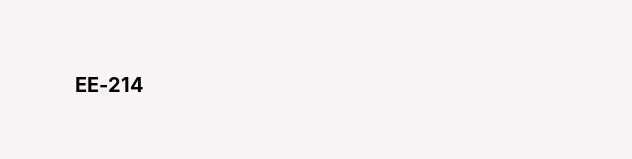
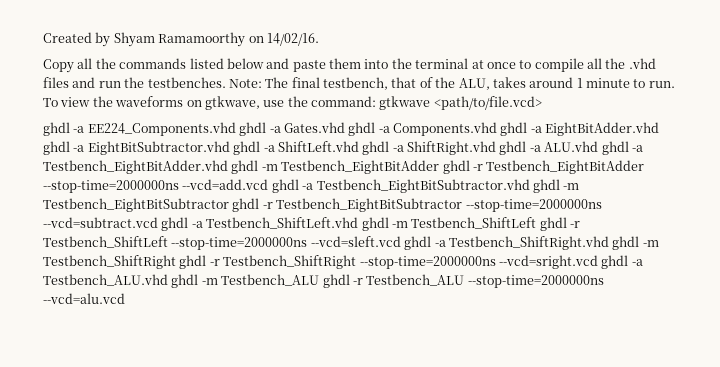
- EE-214
+ Created by Shyam Ramamoorthy on 14/02/16.
+ Copy all the commands listed below and paste them into the terminal at once to compile all the .vhd files and run the testbenches. Note: The final testbench, that of the ALU, takes around 1 minute to run. To view the waveforms on gtkwave, use the command: gtkwave <path/to/file.vcd>
+ ghdl -a EE224_Components.vhd ghdl -a Gates.vhd ghdl -a Components.vhd ghdl -a EightBitAdder.vhd ghdl -a EightBitSubtractor.vhd ghdl -a ShiftLeft.vhd ghdl -a ShiftRight.vhd ghdl -a ALU.vhd ghdl -a Testbench_EightBitAdder.vhd ghdl -m Testbench_EightBitAdder ghdl -r Testbench_EightBitAdder --stop-time=2000000ns --vcd=add.vcd ghdl -a Testbench_EightBitSubtractor.vhd ghdl -m Testbench_EightBitSubtractor ghdl -r Testbench_EightBitSubtractor --stop-time=2000000ns --vcd=subtract.vcd ghdl -a Testbench_ShiftLeft.vhd ghdl -m Testbench_ShiftLeft ghdl -r Testbench_ShiftLeft --stop-time=2000000ns --vcd=sleft.vcd ghdl -a Testbench_ShiftRight.vhd ghdl -m Testbench_ShiftRight ghdl -r Testbench_ShiftRight --stop-time=2000000ns --vcd=sright.vcd ghdl -a Testbench_ALU.vhd ghdl -m Testbench_ALU ghdl -r Testbench_ALU --stop-time=2000000ns --vcd=alu.vcd

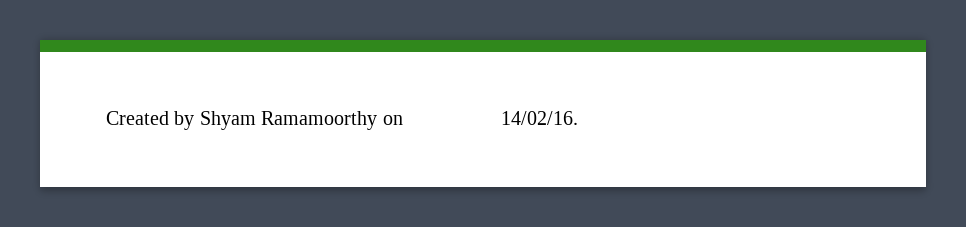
- Copy all the commands listed below and paste them into the terminal at once to compile all the .vhd files and run the testbenches. Note: The final testbench, that of the ALU, takes around 1 minute to run. To view the waveforms on gtkwave, use the command: gtkwave <path/to/file.vcd>
- ghdl -a EE224_Components.vhd ghdl -a Gates.vhd ghdl -a Components.vhd ghdl -a EightBitAdder.vhd ghdl -a EightBitSubtractor.vhd ghdl -a ShiftLeft.vhd ghdl -a ShiftRight.vhd ghdl -a ALU.vhd ghdl -a Testbench_EightBitAdder.vhd ghdl -m Testbench_EightBitAdder ghdl -r Testbench_EightBitAdder --stop-time=2000000ns --vcd=add.vcd ghdl -a Testbench_EightBitSubtractor.vhd ghdl -m Testbench_EightBitSubtractor ghdl -r Testbench_EightBitSubtractor --stop-time=2000000ns --vcd=subtract.vcd ghdl -a Testbench_ShiftLeft.vhd ghdl -m Testbench_ShiftLeft ghdl -r Testbench_ShiftLeft --stop-time=2000000ns --vcd=sleft.vcd ghdl -a Testbench_ShiftRight.vhd ghdl -m Testbench_ShiftRight ghdl -r Testbench_ShiftRight --stop-time=2000000ns --vcd=sright.vcd ghdl -a Testbench_ALU.vhd ghdl -m Testbench_ALU ghdl -r Testbench_ALU --stop-time=2000000ns --vcd=alu.vcd

